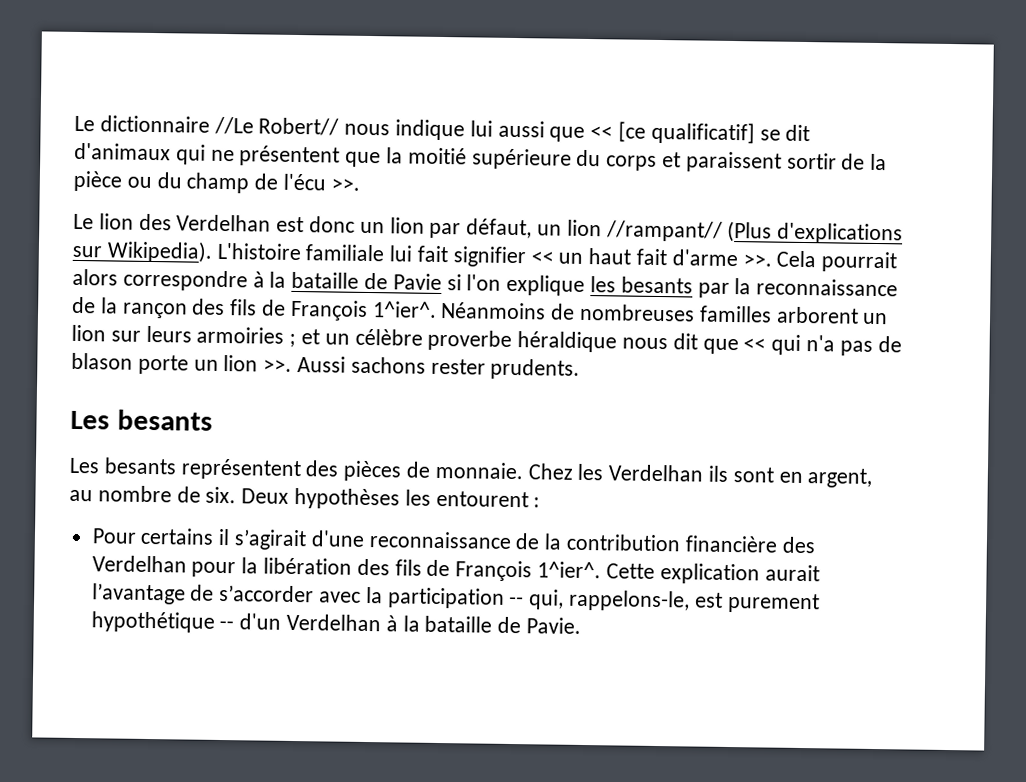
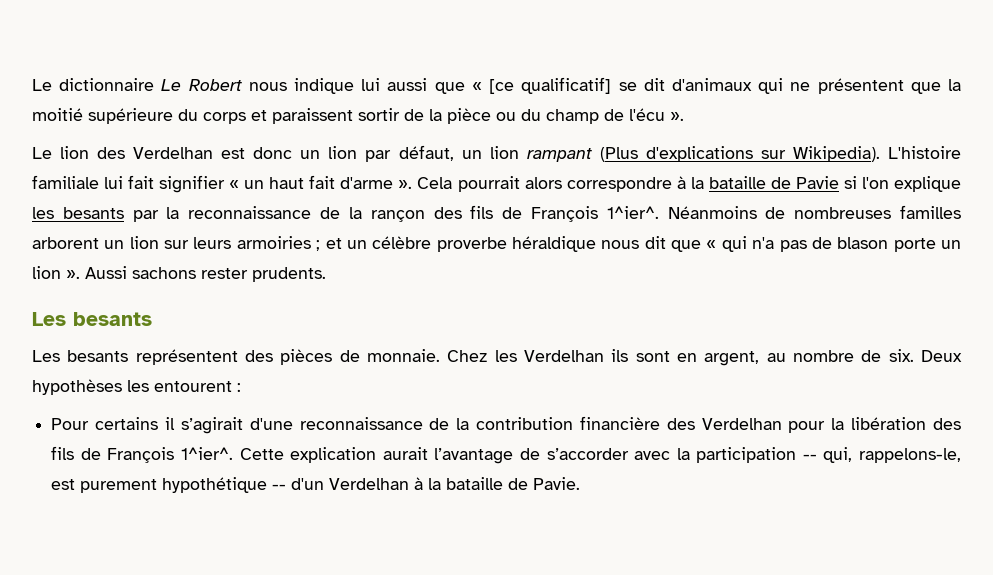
- Le dictionnaire //Le Robert// nous indique lui aussi que << [ce qualificatif] se dit d'animaux qui ne présentent que la moitié supérieure du corps et paraissent sortir de la pièce ou du champ de l'écu >>.
+ Le dictionnaire Le Robert nous indique lui aussi que « [ce qualificatif] se dit d'animaux qui ne présentent que la moitié supérieure du corps et paraissent sortir de la pièce ou du champ de l'écu ».
- Le lion des Verdelhan est donc un lion par défaut, un lion //rampant// (Plus d'explications sur Wikipedia).
+ Le lion des Verdelhan est donc un lion par défaut, un lion rampant (Plus d'explications sur Wikipedia).
- L'histoire familiale lui fait signifier << un haut fait d'arme >>.
+ L'histoire familiale lui fait signifier « un haut fait d'arme ».
- Néanmoins de nombreuses familles arborent un lion sur leurs armoiries ; et un célèbre proverbe héraldique nous dit que << qui n'a pas de blason porte un lion >>.
+ Néanmoins de nombreuses familles arborent un lion sur leurs armoiries ; et un célèbre proverbe héraldique nous dit que « qui n'a pas de blason porte un lion ».

